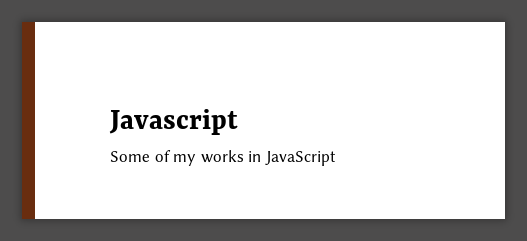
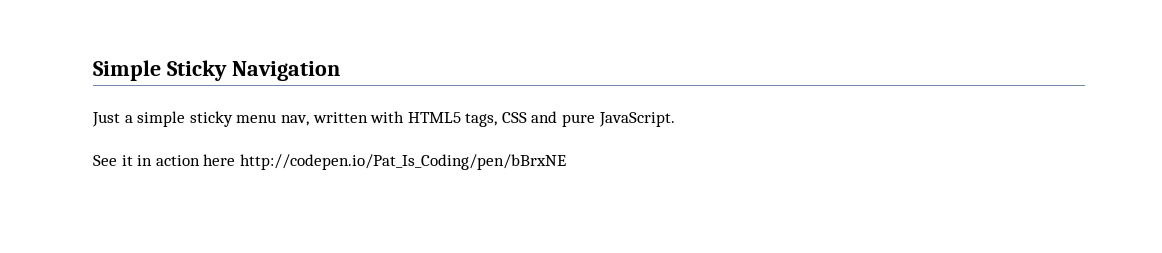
- Javascript
- Some of my works in JavaScript
+ Simple Sticky Navigation
+ Just a simple sticky menu nav, written with HTML5 tags, CSS and pure JavaScript.
+ See it in action here http://codepen.io/Pat_Is_Coding/pen/bBrxNE

